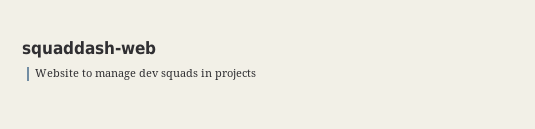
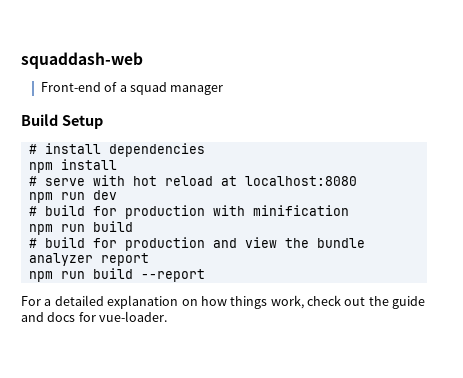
- Website to manage dev squads in projects
+ Front-end of a squad manager
+ Build Setup
+ # install dependencies
+ npm install
+ # serve with hot reload at localhost:8080
+ npm run dev
+ # build for production with minification
+ npm run build
+ # build for production and view the bundle analyzer report
+ npm run build --report
+ For a detailed explanation on how things work, check out the guide and docs for vue-loader.

